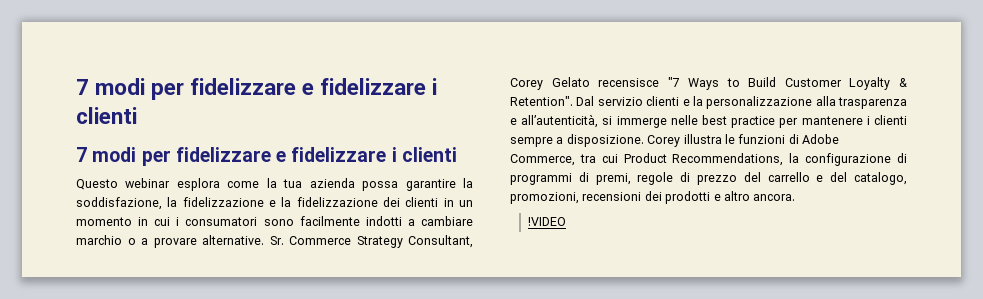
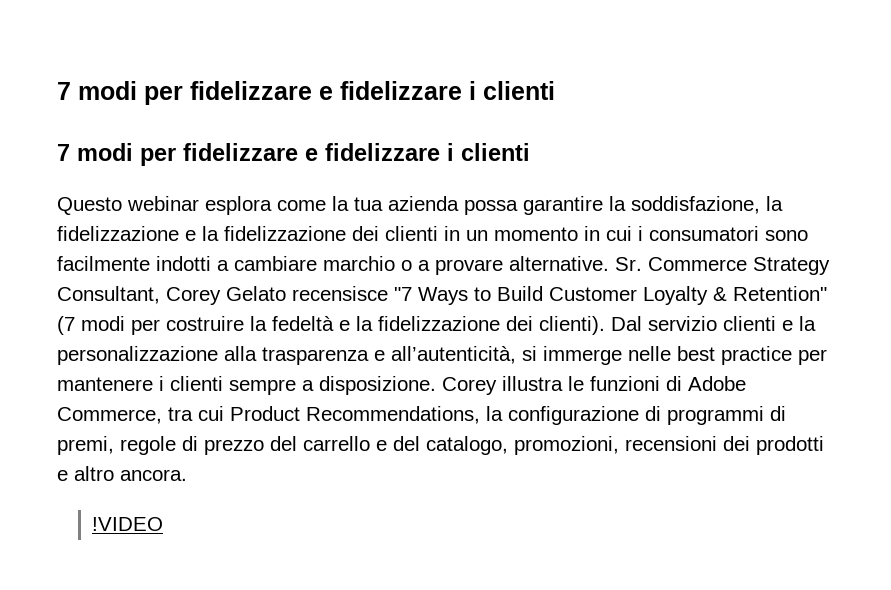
- Sr. Commerce Strategy Consultant, Corey Gelato recensisce "7 Ways to Build Customer Loyalty & Retention".
+ Sr. Commerce Strategy Consultant, Corey Gelato recensisce "7 Ways to Build Customer Loyalty & Retention" (7 modi per costruire la fedeltà e la fidelizzazione dei clienti).

